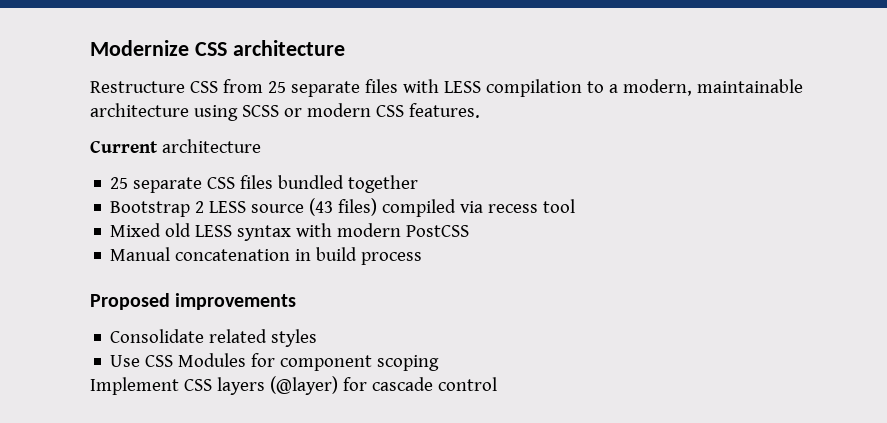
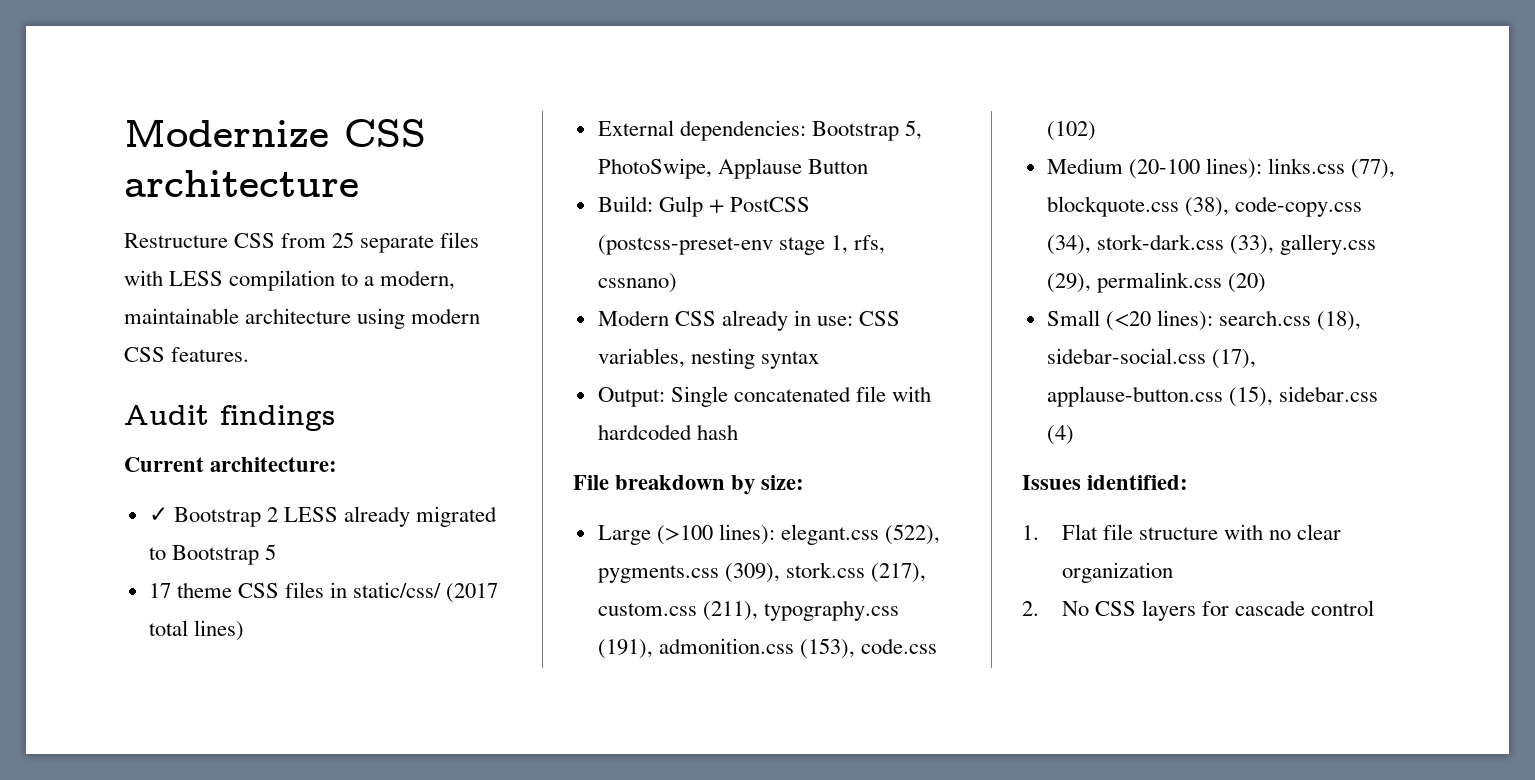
- Restructure CSS from 25 separate files with LESS compilation to a modern, maintainable architecture using SCSS or modern CSS features.
+ Restructure CSS from 25 separate files with LESS compilation to a modern, maintainable architecture using modern CSS features.
+ Audit findings
- Current architecture
- 25 separate CSS files bundled together
- Bootstrap 2 LESS source (43 files) compiled via recess tool
- Mixed old LESS syntax with modern PostCSS
- Manual concatenation in build process
- Proposed improvements
- Consolidate related styles
- Use CSS Modules for component scoping
- Implement CSS layers (@layer) for cascade control
+ Current architecture:
+ ✓ Bootstrap 2 LESS already migrated to Bootstrap 5
+ 17 theme CSS files in static/css/ (2017 total lines)
+ External dependencies: Bootstrap 5, PhotoSwipe, Applause Button
+ Build: Gulp + PostCSS (postcss-preset-env stage 1, rfs, cssnano)
+ Modern CSS already in use: CSS variables, nesting syntax
+ Output: Single concatenated file with hardcoded hash
+ File breakdown by size:
+ Large (>100 lines): elegant.css (522), pygments.css (309), stork.css (217), custom.css (211), typography.css (191), admonition.css (153), code.css (102)
+ Medium (20-100 lines): links.css (77), blockquote.css (38), code-copy.css (34), stork-dark.css (33), gallery.css (29), permalink.css (20)
+ Small (<20 lines): search.css (18), sidebar-social.css (17), applause-button.css (15), sidebar.css (4)
+ Issues identified:
+ 1. Flat file structure with no clear organization
+ 2. No CSS layers for cascade control

